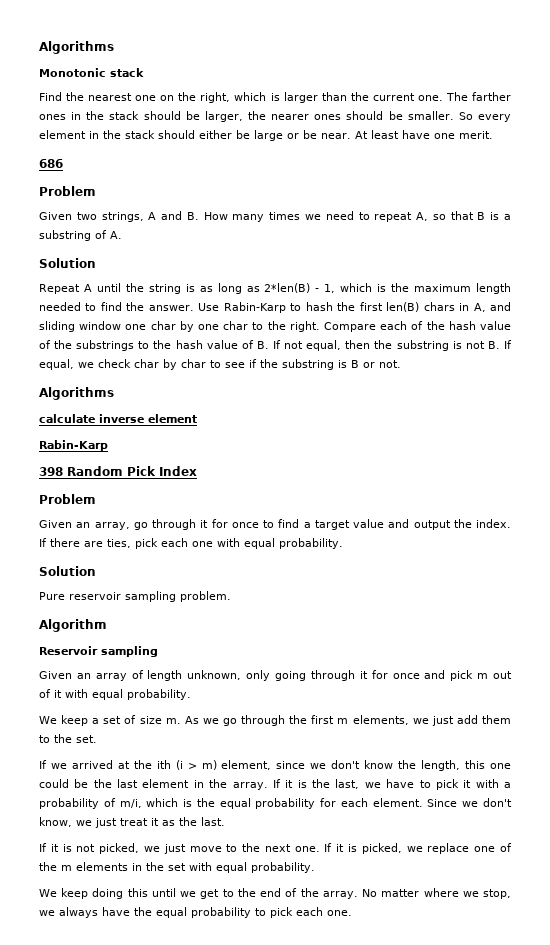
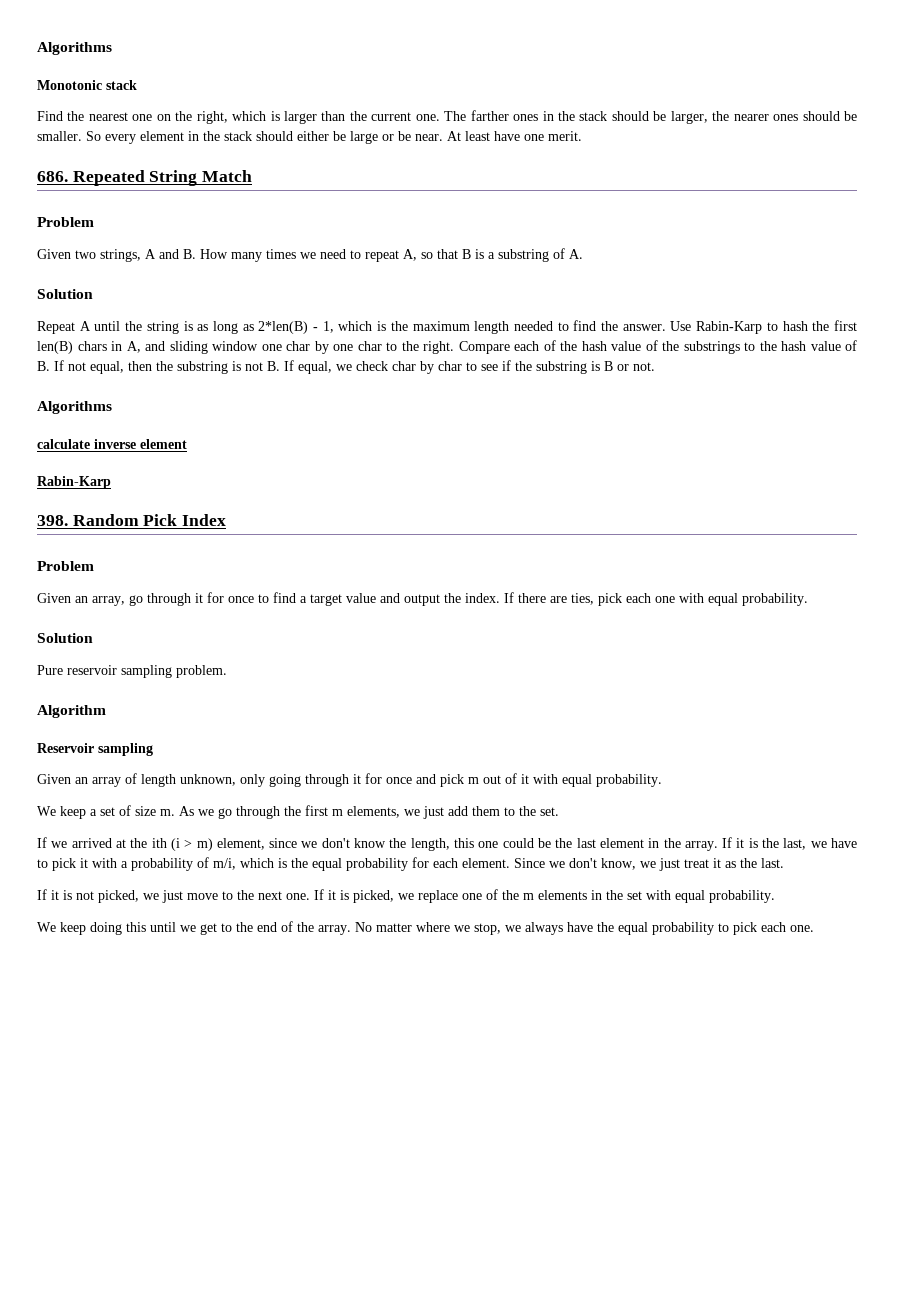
- 686
+ 686. Repeated String Match
- 398 Random Pick Index
+ 398. Random Pick Index

